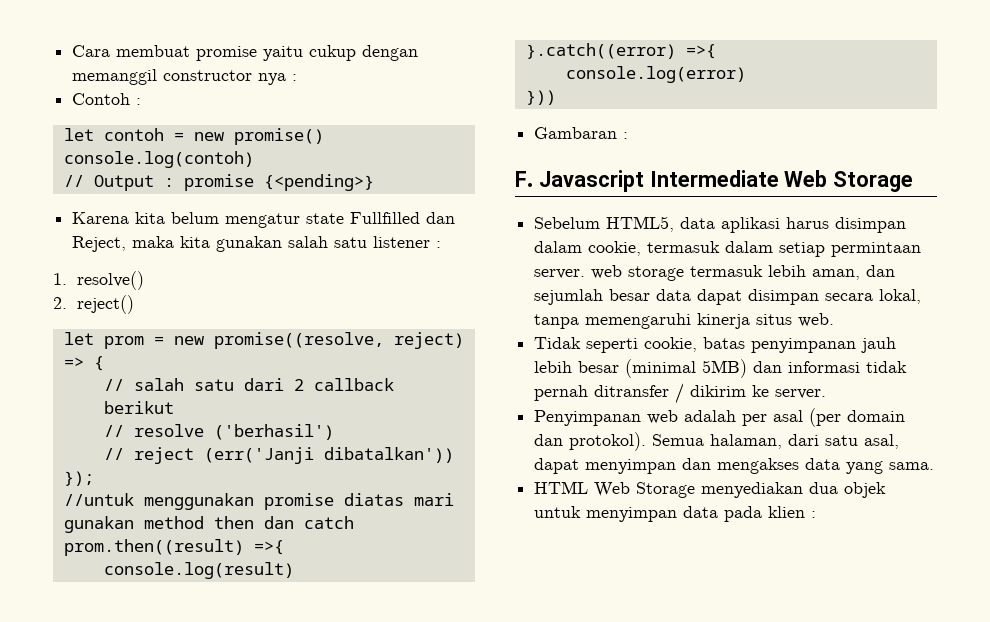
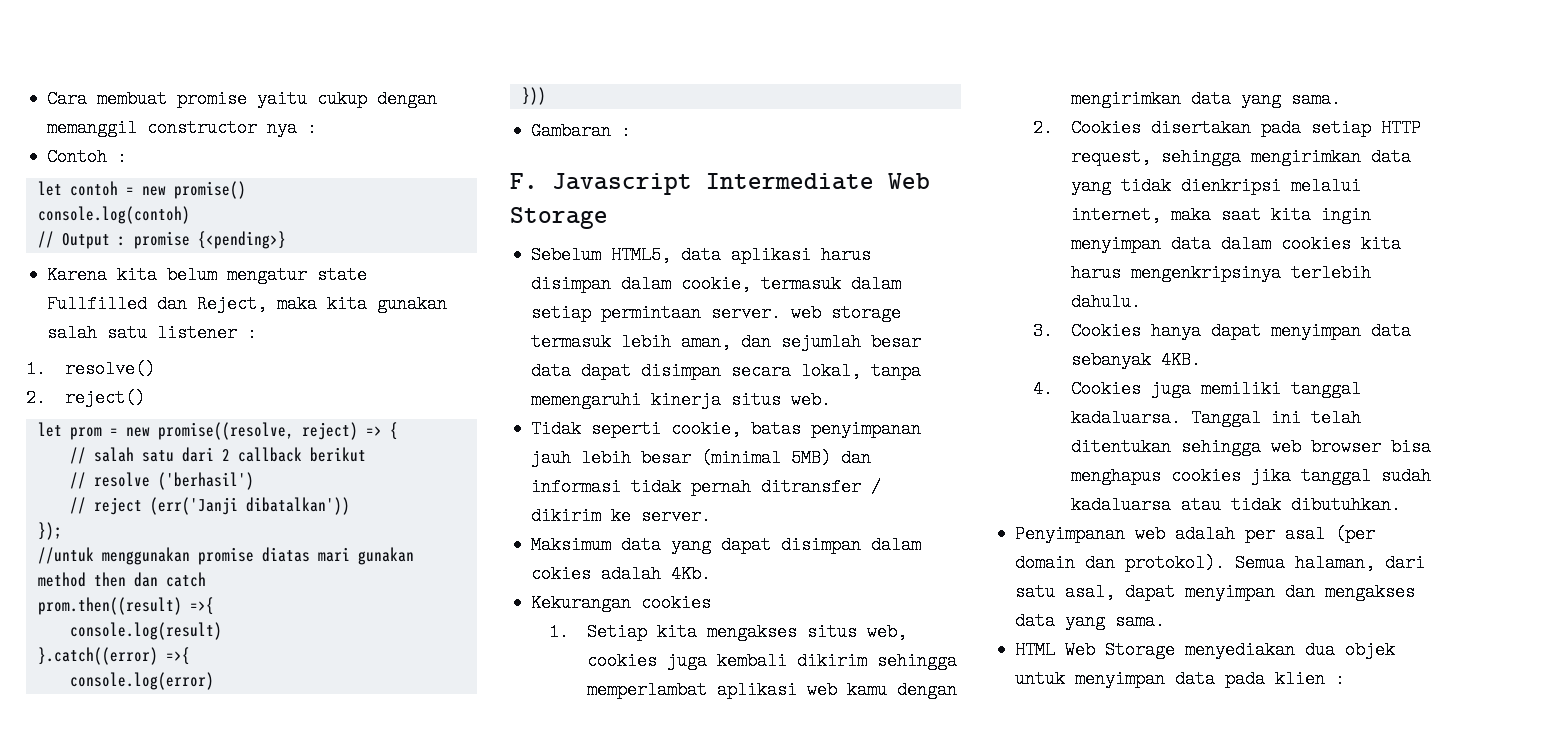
+ Maksimum data yang dapat disimpan dalam cokies adalah 4Kb.
+ Kekurangan cookies
+ 1. Setiap kita mengakses situs web, cookies juga kembali dikirim sehingga memperlambat aplikasi web kamu dengan mengirimkan data yang sama.
+ 2. Cookies disertakan pada setiap HTTP request, sehingga mengirimkan data yang tidak dienkripsi melalui internet, maka saat kita ingin menyimpan data dalam cookies kita harus mengenkripsinya terlebih dahulu.
+ 3. Cookies hanya dapat menyimpan data sebanyak 4KB.
+ 4. Cookies juga memiliki tanggal kadaluarsa. Tanggal ini telah ditentukan sehingga web browser bisa menghapus cookies jika tanggal sudah kadaluarsa atau tidak dibutuhkan.

